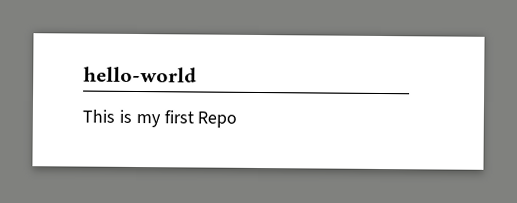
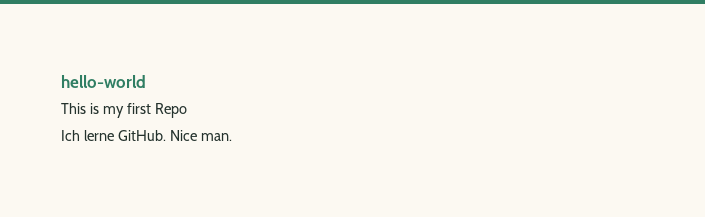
+ Ich lerne GitHub. Nice man.

